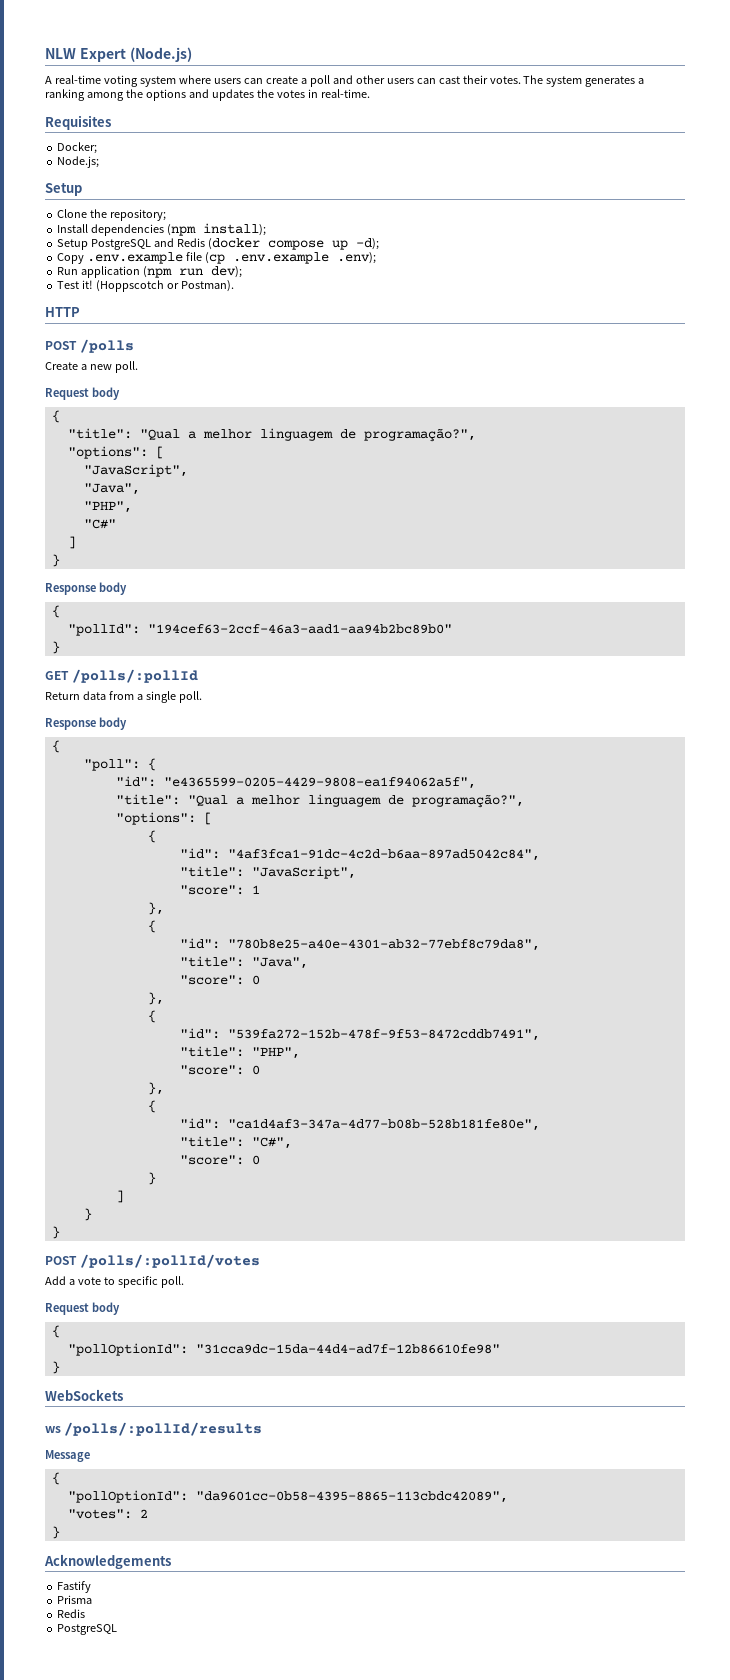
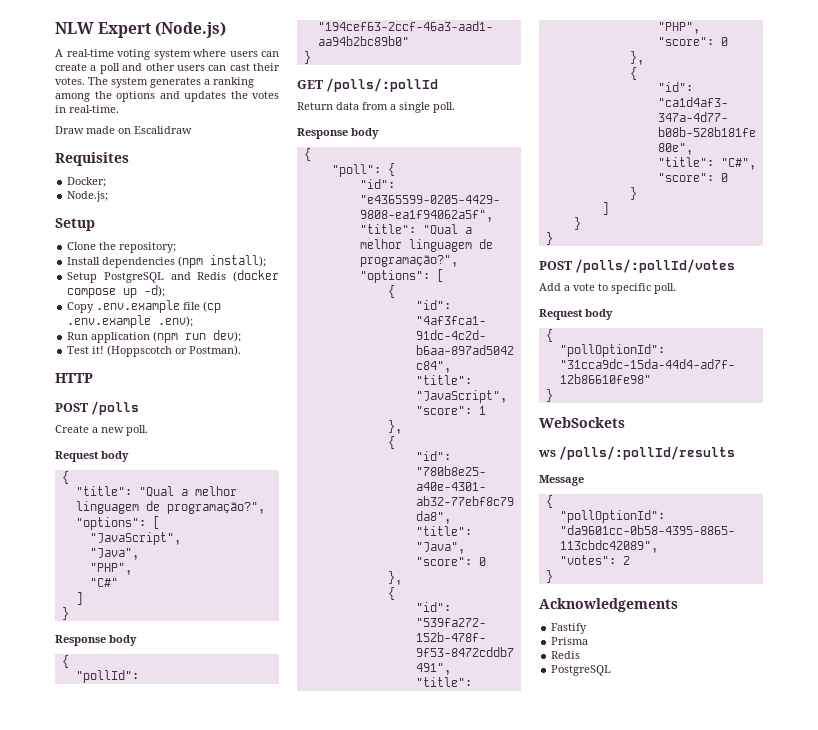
+ Draw made on Escalidraw

